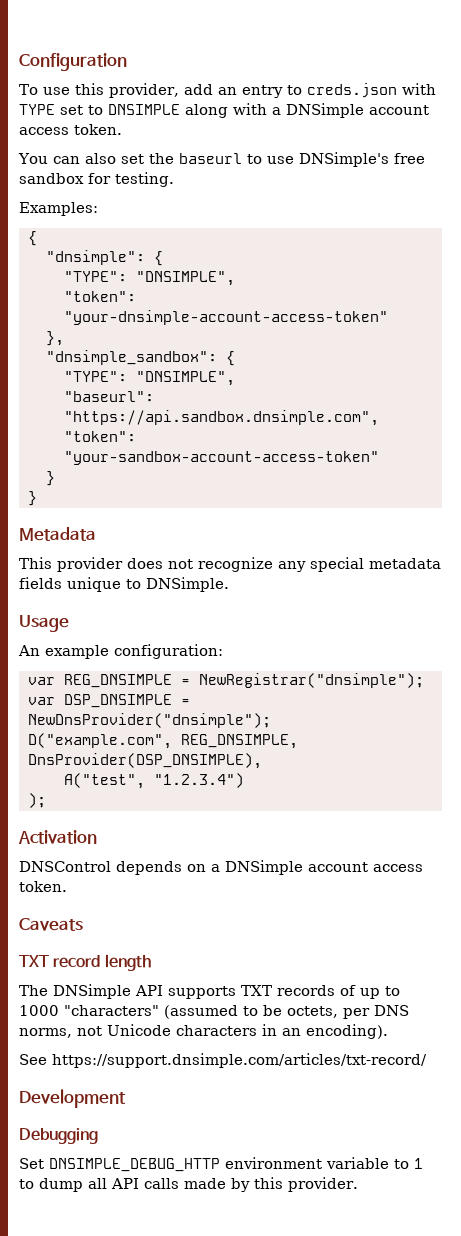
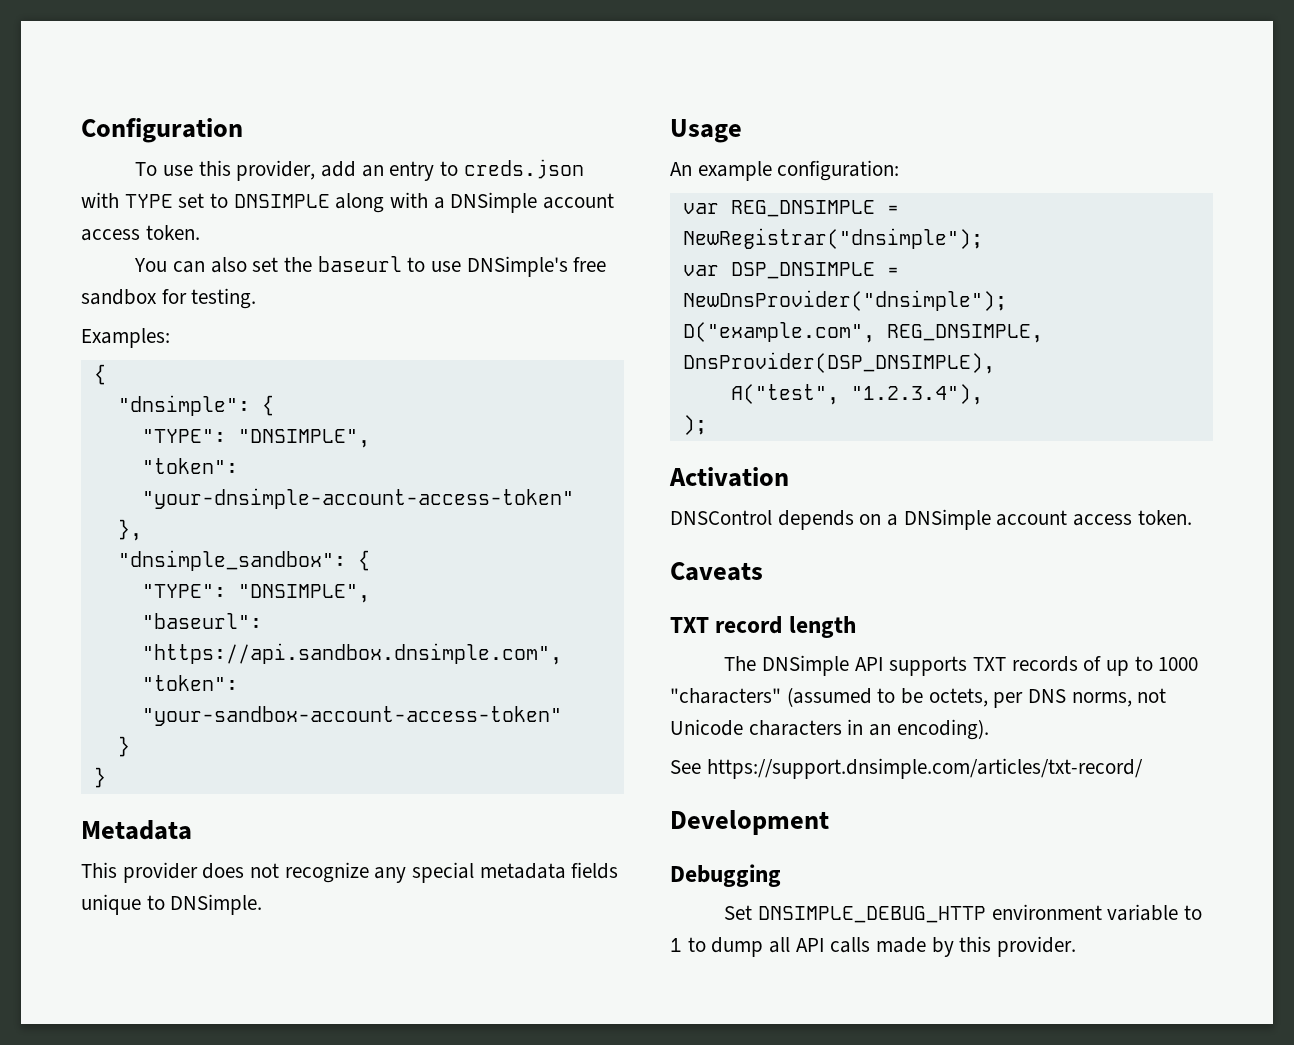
- A("test", "1.2.3.4")
+ A("test", "1.2.3.4"),

